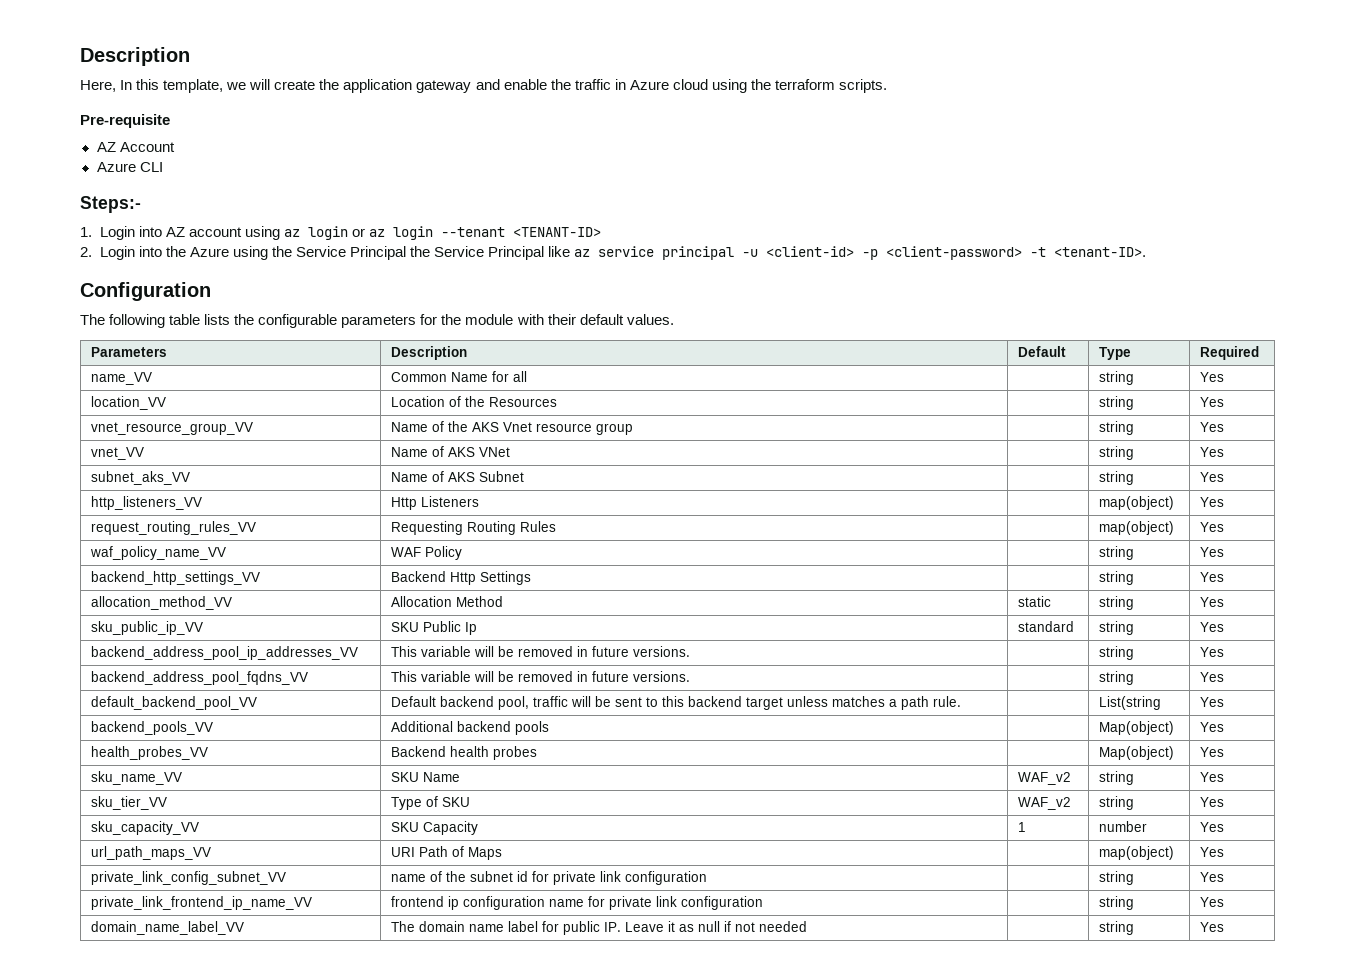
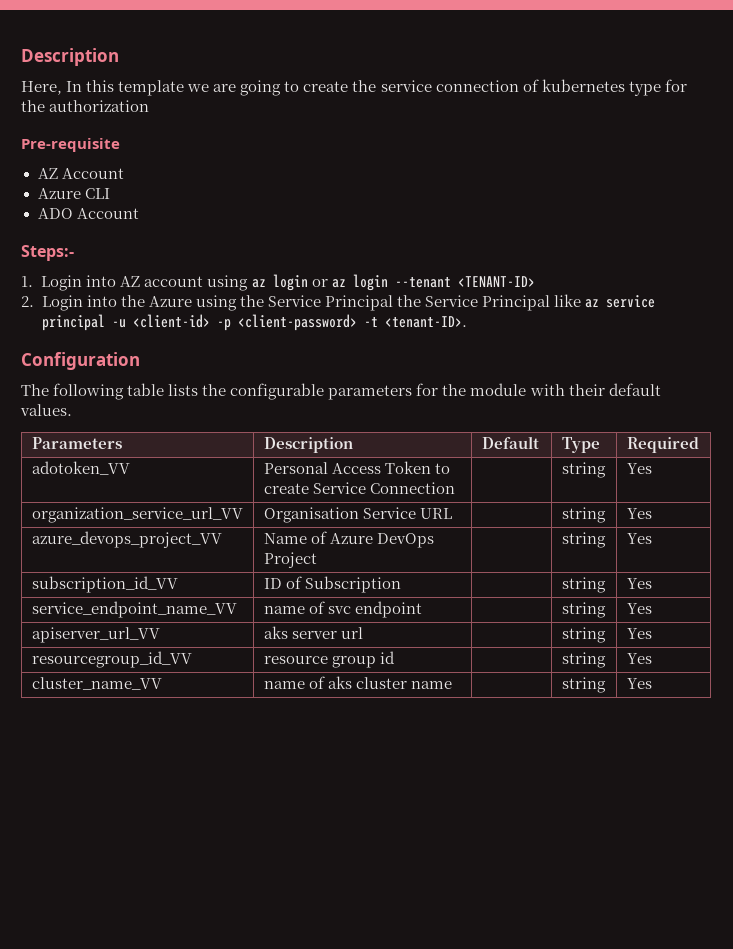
- Here, In this template, we will create the application gateway and enable the traffic in Azure cloud using the terraform scripts.
+ Here, In this template we are going to create the service connection of kubernetes type for the authorization
+ ADO Account
- name_VV | Common Name for all | | string | Yes
- location_VV | Location of the Resources | | string | Yes
- vnet_resource_group_VV | Name of the AKS Vnet resource group | | string | Yes
- vnet_VV | Name of AKS VNet | | string | Yes
- subnet_aks_VV | Name of AKS Subnet | | string | Yes
- http_listeners_VV | Http Listeners | | map(object) | Yes
- request_routing_rules_VV | Requesting Routing Rules | | map(object) | Yes
- waf_policy_name_VV | WAF Policy | | string | Yes
- backend_http_settings_VV | Backend Http Settings | | string | Yes
- allocation_method_VV | Allocation Method | static | string | Yes
- sku_public_ip_VV | SKU Public Ip | standard | string | Yes
- backend_address_pool_ip_addresses_VV | This variable will be removed in future versions. | | string | Yes
- backend_address_pool_fqdns_VV | This variable will be removed in future versions. | | string | Yes
- default_backend_pool_VV | Default backend pool, traffic will be sent to this backend target unless matches a path rule. | | List(string | Yes
- backend_pools_VV | Additional backend pools | | Map(object) | Yes
- health_probes_VV | Backend health probes | | Map(object) | Yes
- sku_name_VV | SKU Name | WAF_v2 | string | Yes
- sku_tier_VV | Type of SKU | WAF_v2 | string | Yes
- sku_capacity_VV | SKU Capacity | 1 | number | Yes
- url_path_maps_VV | URI Path of Maps | | map(object) | Yes
- private_link_config_subnet_VV | name of the subnet id for private link configuration | | string | Yes
- private_link_frontend_ip_name_VV | frontend ip configuration name for private link configuration | | string | Yes
- domain_name_label_VV | The domain name label for public IP. Leave it as null if not needed | | string | Yes
+ adotoken_VV | Personal Access Token to create Service Connection | | string | Yes
+ organization_service_url_VV | Organisation Service URL | | string | Yes
+ azure_devops_project_VV | Name of Azure DevOps Project | | string | Yes
+ subscription_id_VV | ID of Subscription | | string | Yes
+ service_endpoint_name_VV | name of svc endpoint | | string | Yes
+ apiserver_url_VV | aks server url | | string | Yes
+ resourcegroup_id_VV | resource group id | | string | Yes
+ cluster_name_VV | name of aks cluster name | | string | Yes

